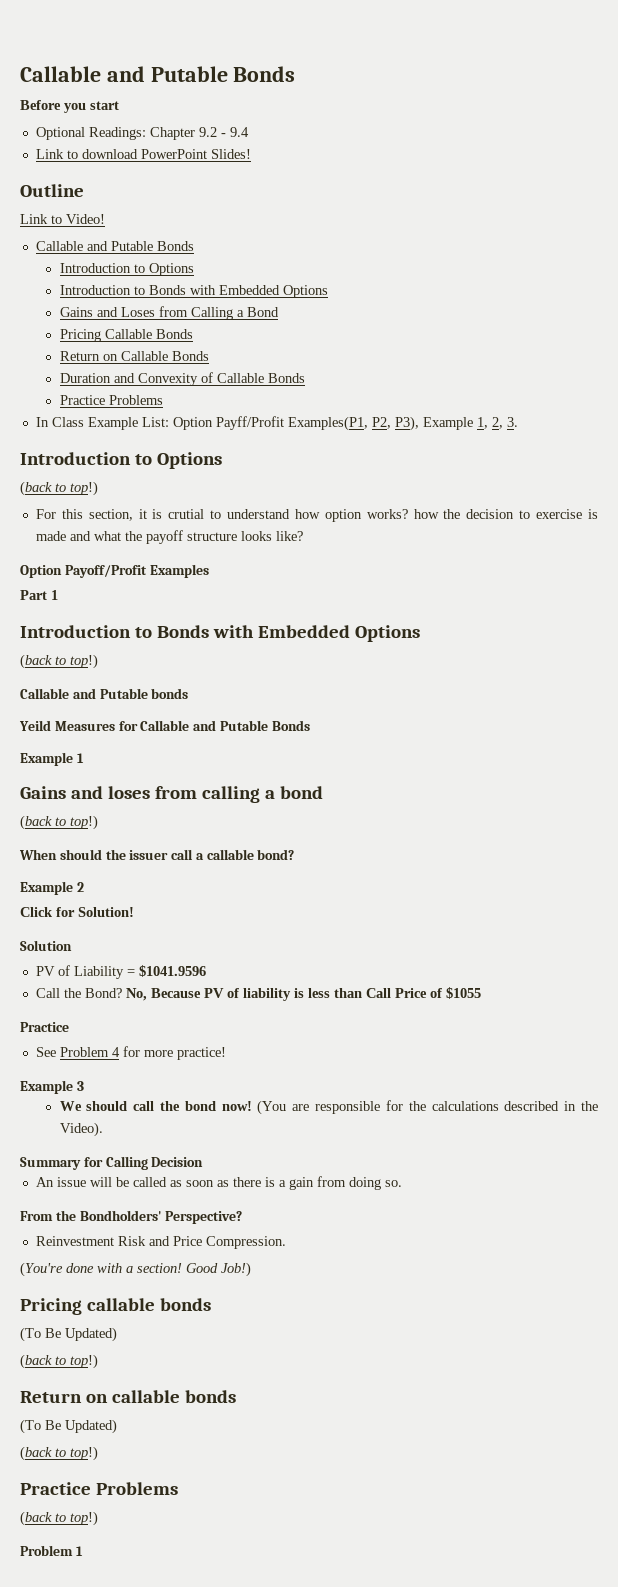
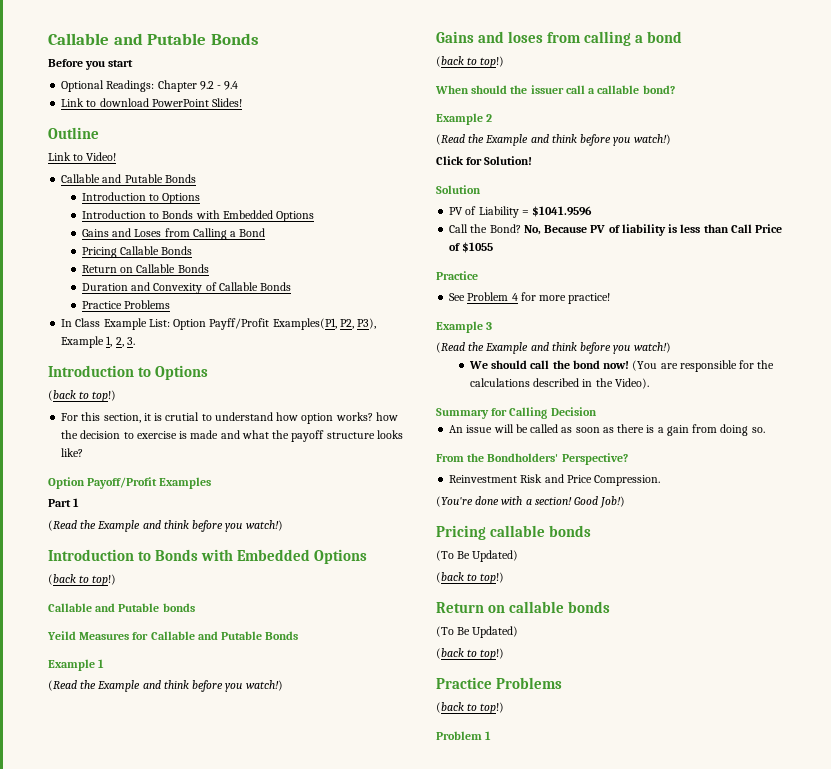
  Part 1
+ (Read the Example and think before you watch!)
  Example 1
+ (Read the Example and think before you watch!)
  Example 2
+ (Read the Example and think before you watch!)
  Example 3
+ (Read the Example and think before you watch!)

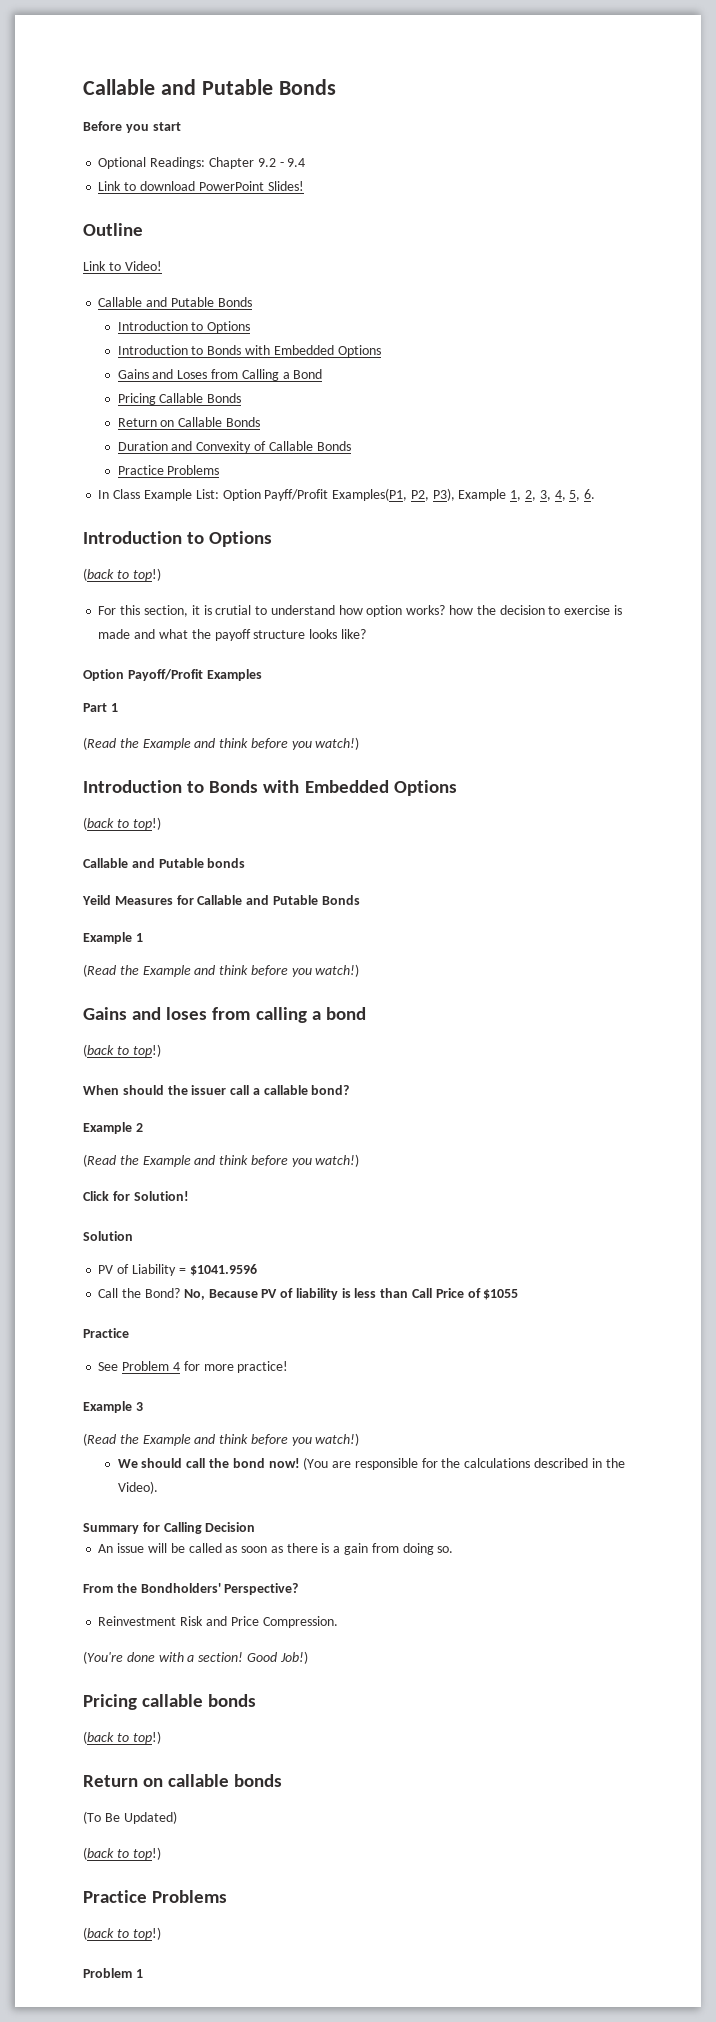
- In Class Example List: Option Payff/Profit Examples(P1, P2, P3), Example 1, 2, 3.
+ In Class Example List: Option Payff/Profit Examples(P1, P2, P3), Example 1, 2, 3, 4, 5, 6.
  Pricing callable bonds
- (To Be Updated)

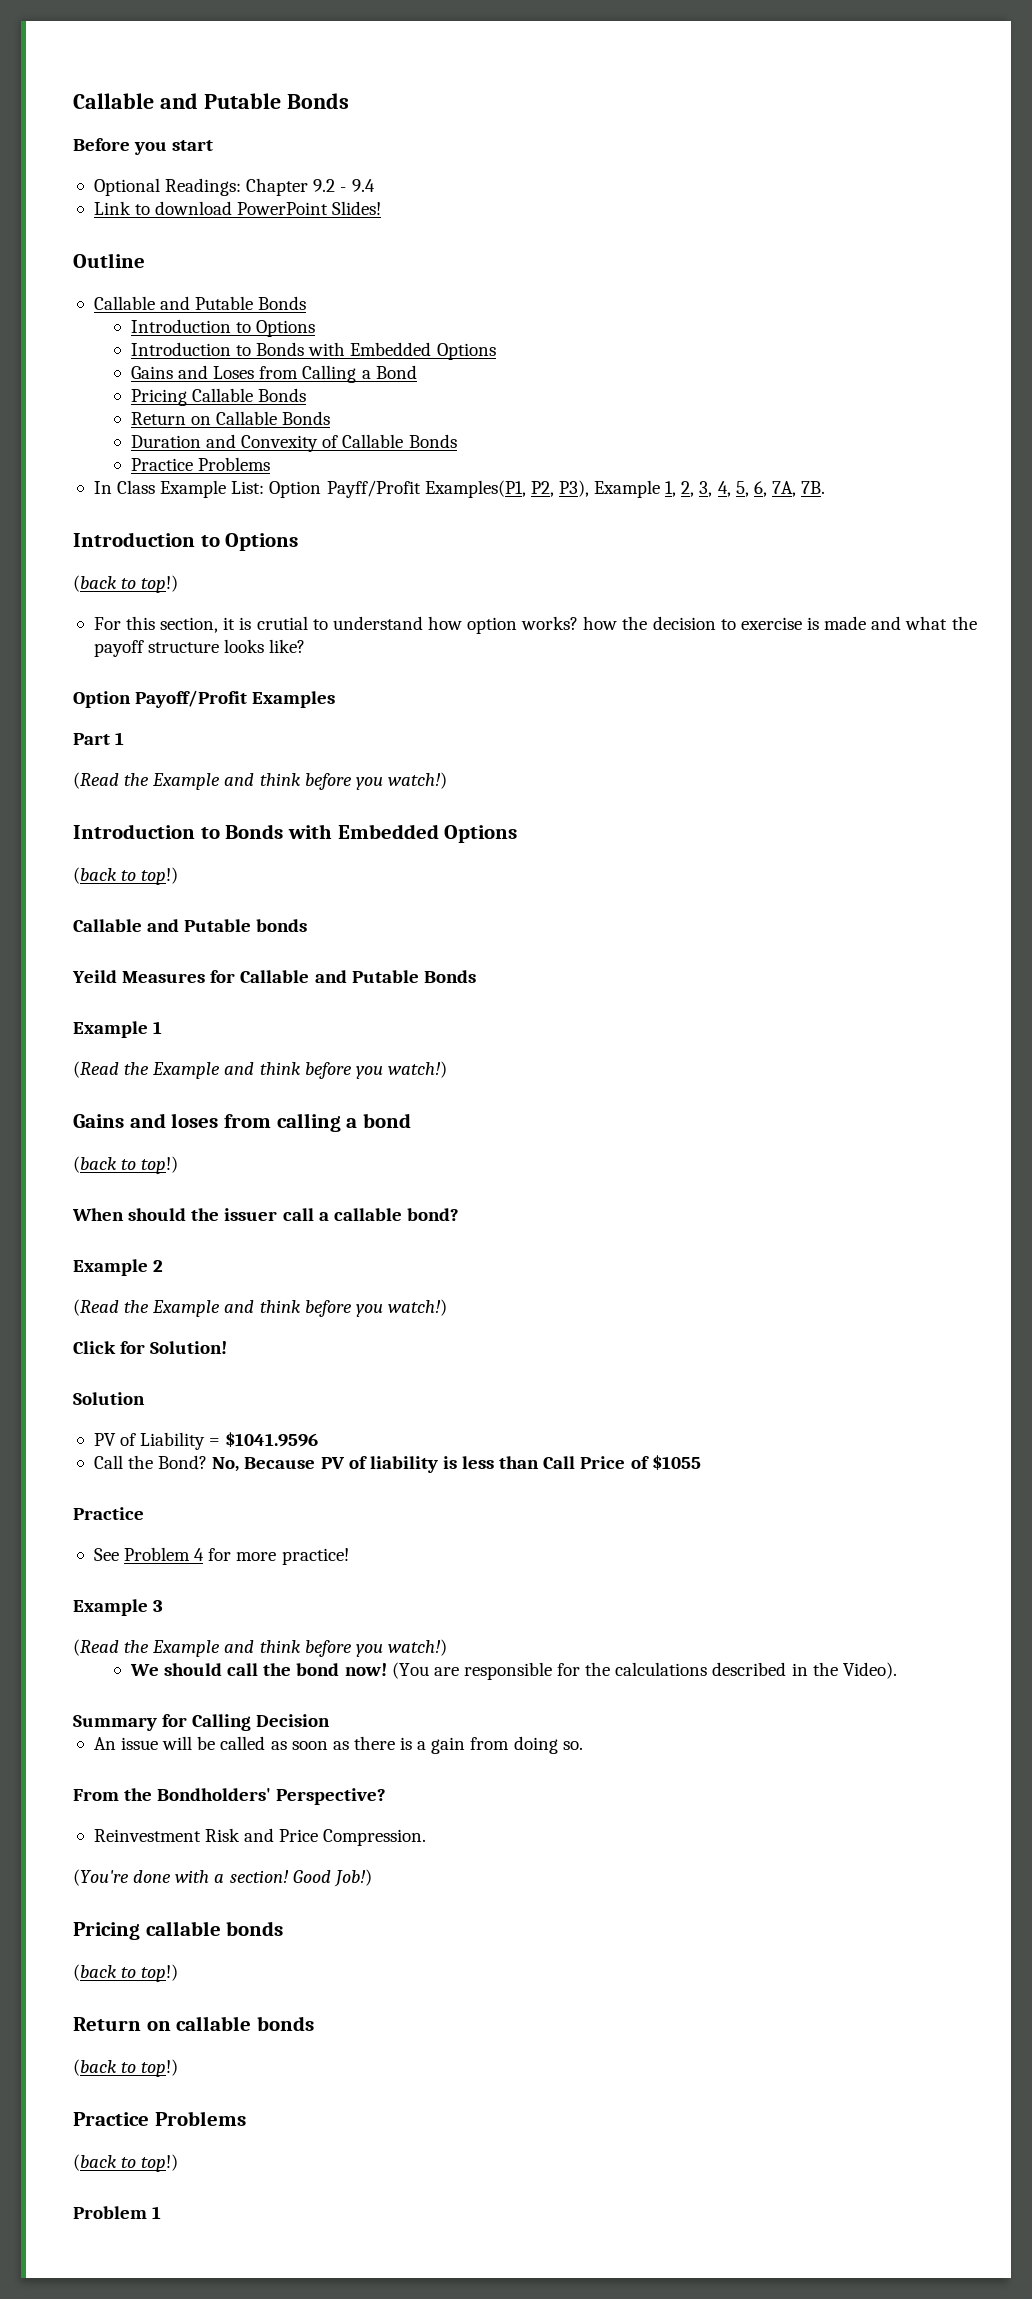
- Link to Video!
- In Class Example List: Option Payff/Profit Examples(P1, P2, P3), Example 1, 2, 3, 4, 5, 6.
+ In Class Example List: Option Payff/Profit Examples(P1, P2, P3), Example 1, 2, 3, 4, 5, 6, 7A, 7B.
- (To Be Updated)

